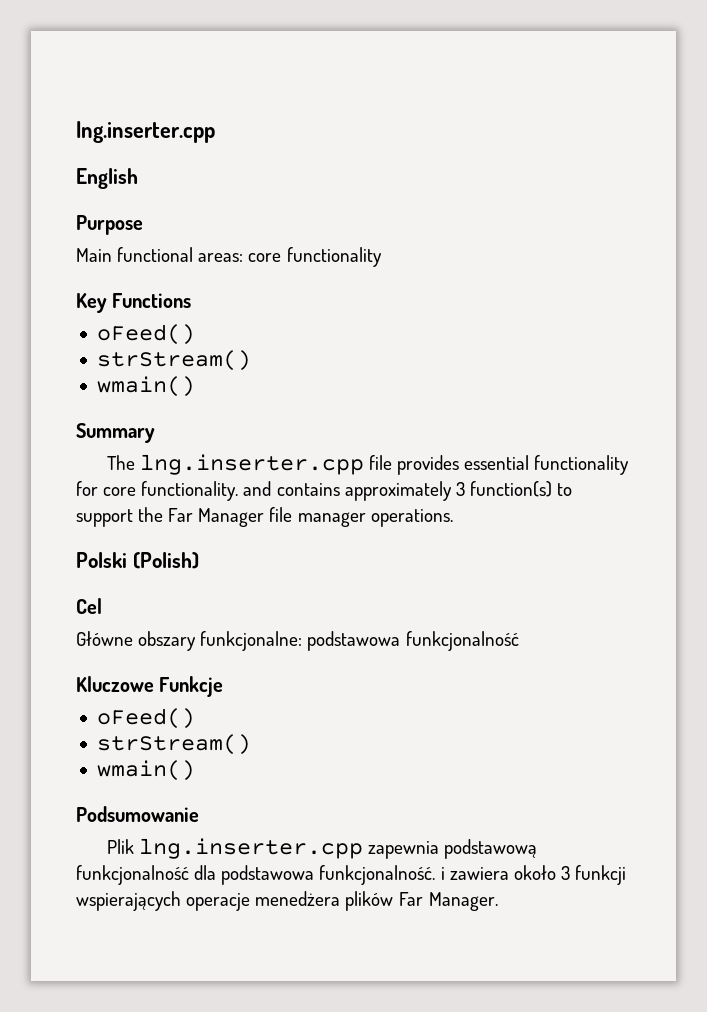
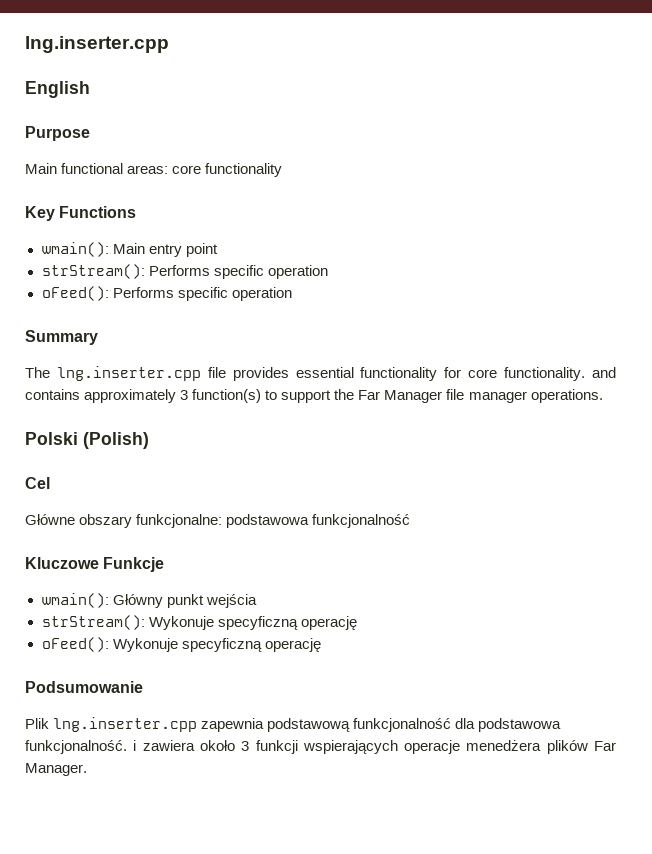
  Key Functions
- oFeed()
- strStream()
- wmain()
+ wmain(): Main entry point
+ strStream(): Performs specific operation
+ oFeed(): Performs specific operation
  Kluczowe Funkcje
- oFeed()
- strStream()
- wmain()
+ wmain(): Główny punkt wejścia
+ strStream(): Wykonuje specyficzną operację
+ oFeed(): Wykonuje specyficzną operację

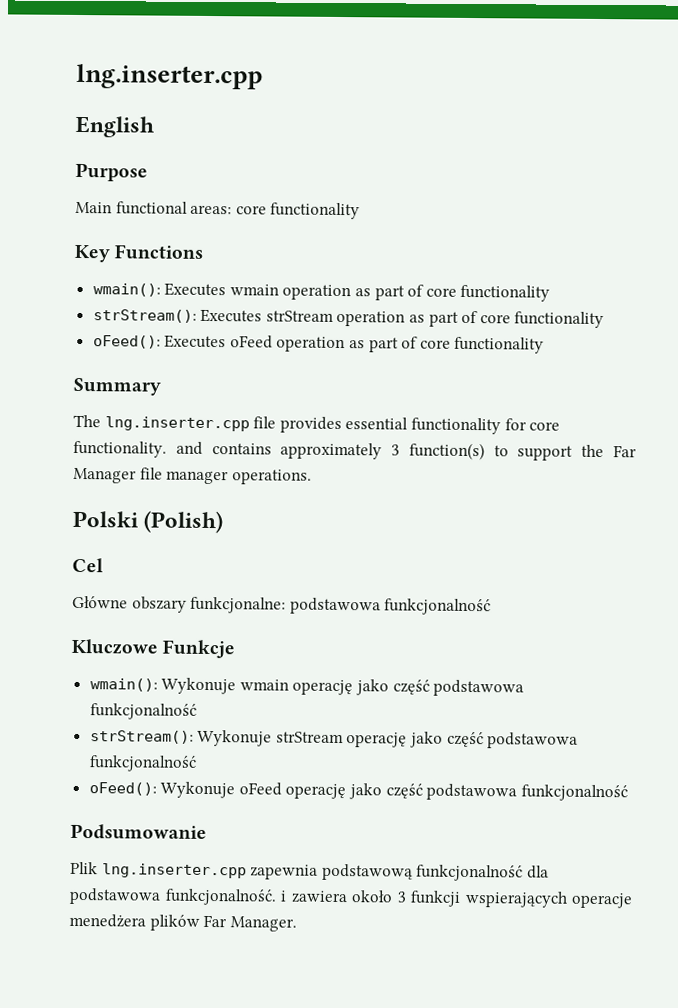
- wmain(): Main entry point
- strStream(): Performs specific operation
- oFeed(): Performs specific operation
+ wmain(): Executes wmain operation as part of core functionality
+ strStream(): Executes strStream operation as part of core functionality
+ oFeed(): Executes oFeed operation as part of core functionality
- wmain(): Główny punkt wejścia
+ wmain(): Wykonuje wmain operację jako część podstawowa funkcjonalność
- strStream(): Wykonuje specyficzną operację
+ strStream(): Wykonuje strStream operację jako część podstawowa funkcjonalność
- oFeed(): Wykonuje specyficzną operację
+ oFeed(): Wykonuje oFeed operację jako część podstawowa funkcjonalność

